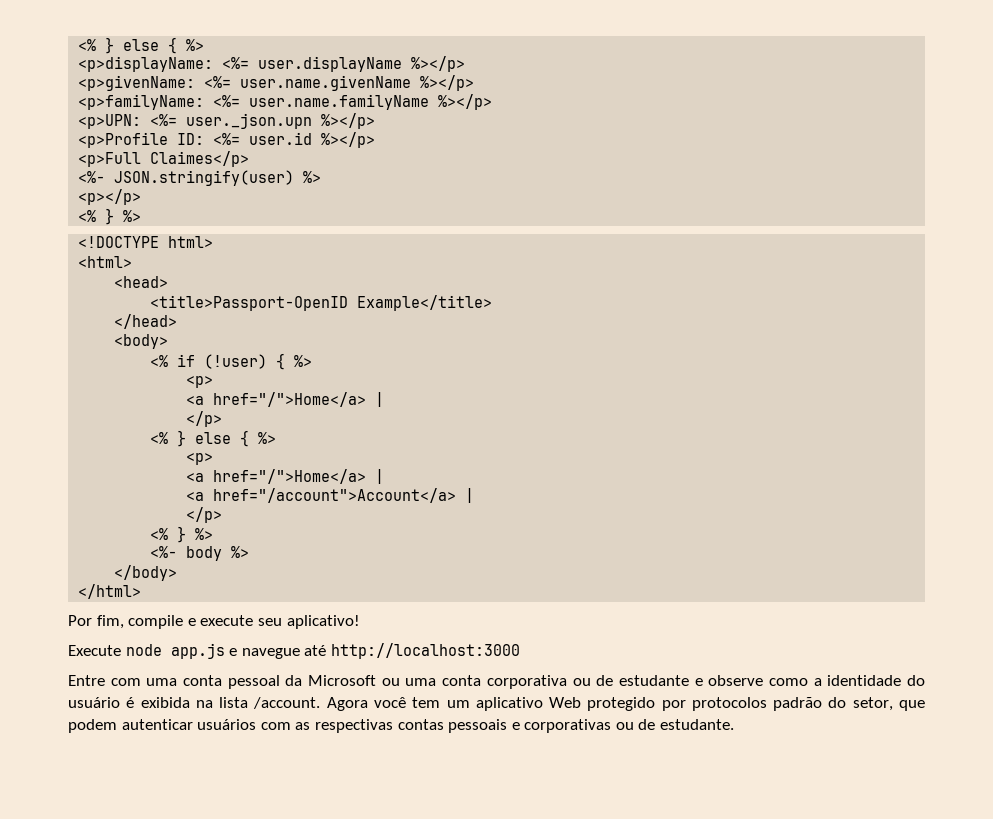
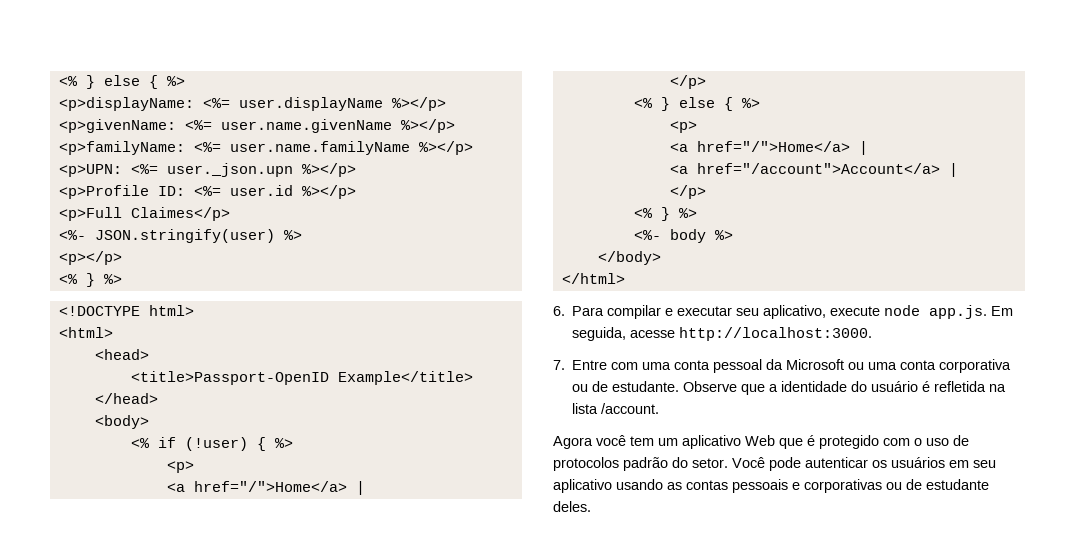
- Por fim, compile e execute seu aplicativo!
- Execute node app.js e navegue até http://localhost:3000
- Entre com uma conta pessoal da Microsoft ou uma conta corporativa ou de estudante e observe como a identidade do usuário é exibida na lista /account. Agora você tem um aplicativo Web protegido por protocolos padrão do setor, que podem autenticar usuários com as respectivas contas pessoais e corporativas ou de estudante.
+ 6. Para compilar e executar seu aplicativo, execute node app.js. Em seguida, acesse http://localhost:3000.
+ 7. Entre com uma conta pessoal da Microsoft ou uma conta corporativa ou de estudante. Observe que a identidade do usuário é refletida na lista /account.
+ Agora você tem um aplicativo Web que é protegido com o uso de protocolos padrão do setor. Você pode autenticar os usuários em seu aplicativo usando as contas pessoais e corporativas ou de estudante deles.

